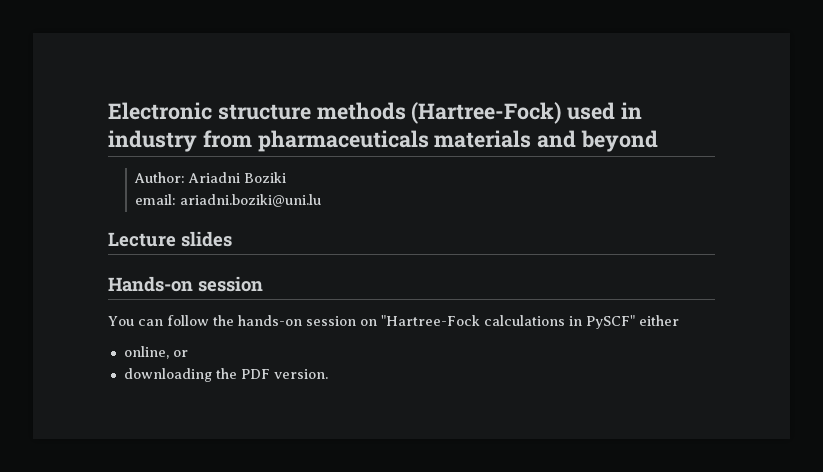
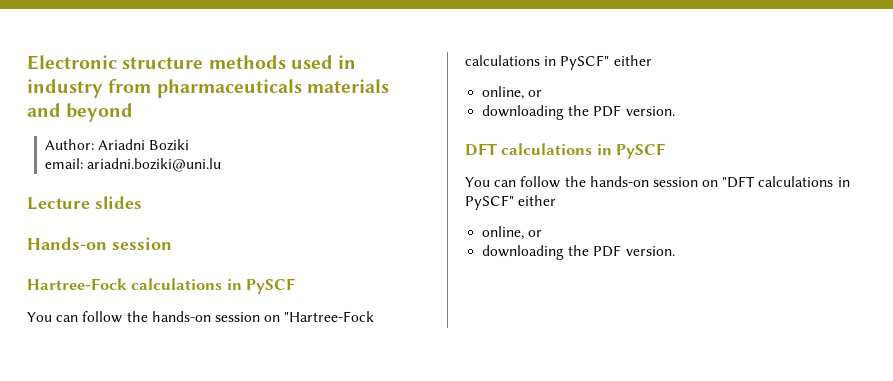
- Electronic structure methods (Hartree-Fock) used in industry from pharmaceuticals materials and beyond
+ Electronic structure methods used in industry from pharmaceuticals materials and beyond
+ Hartree-Fock calculations in PySCF
+ DFT calculations in PySCF
+ You can follow the hands-on session on "DFT calculations in PySCF" either
+ online, or
+ downloading the PDF version.

